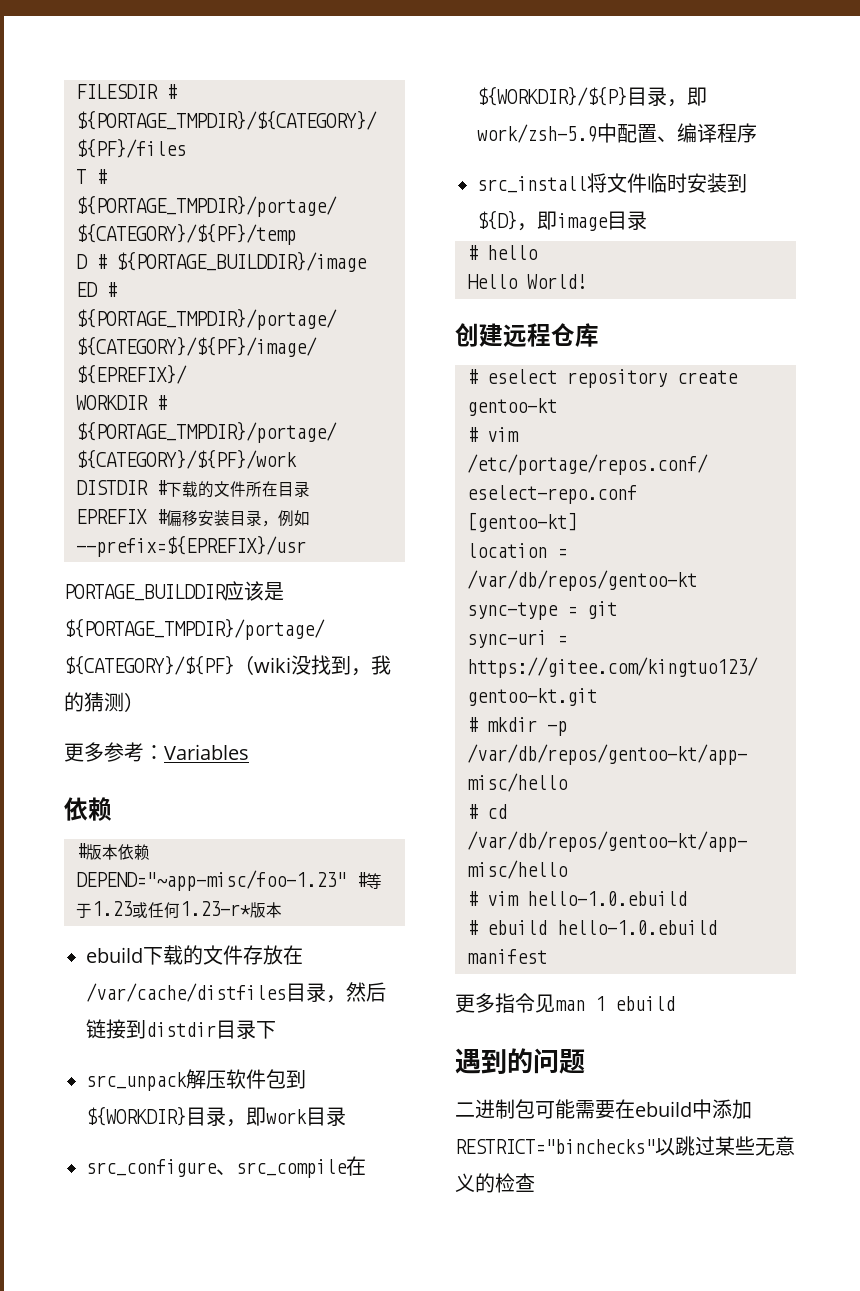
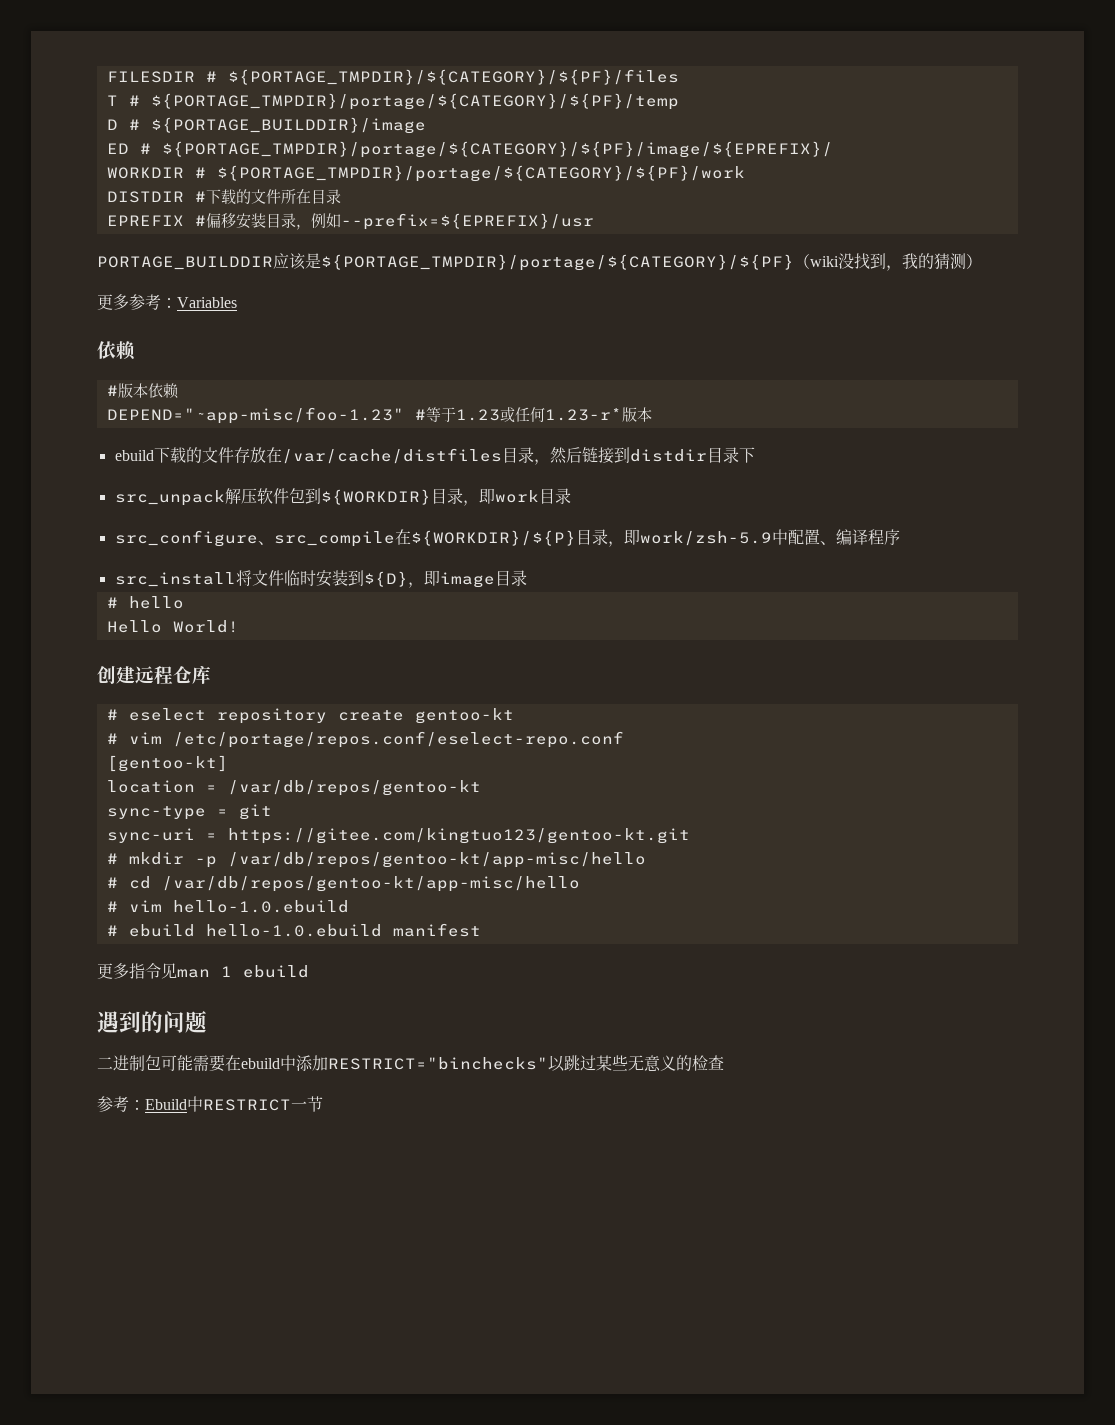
+ 参考：Ebuild中RESTRICT一节

